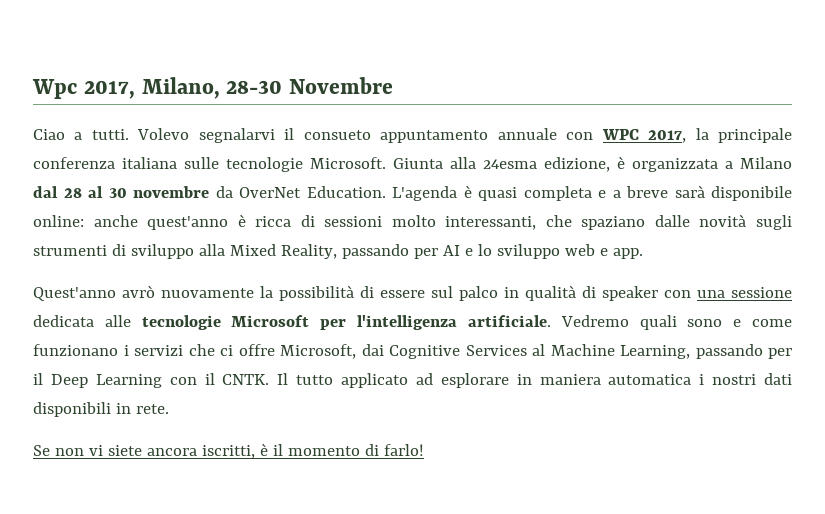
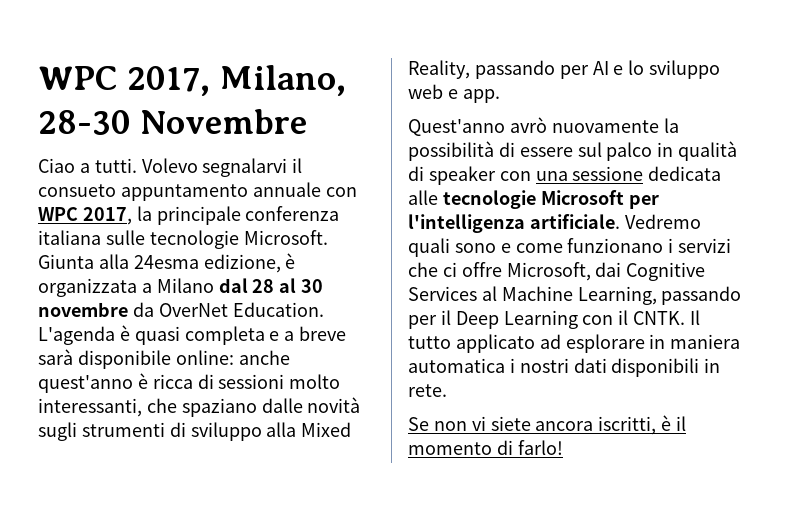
- Wpc 2017, Milano, 28-30 Novembre
+ WPC 2017, Milano, 28-30 Novembre

